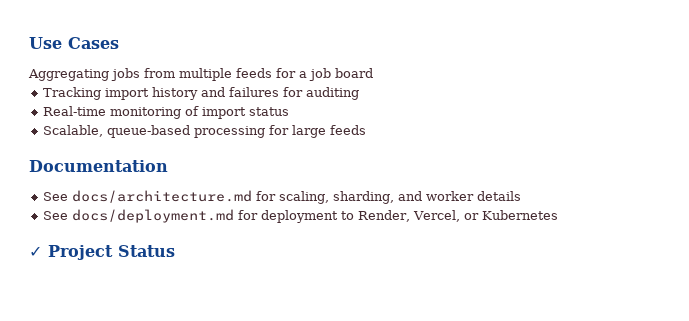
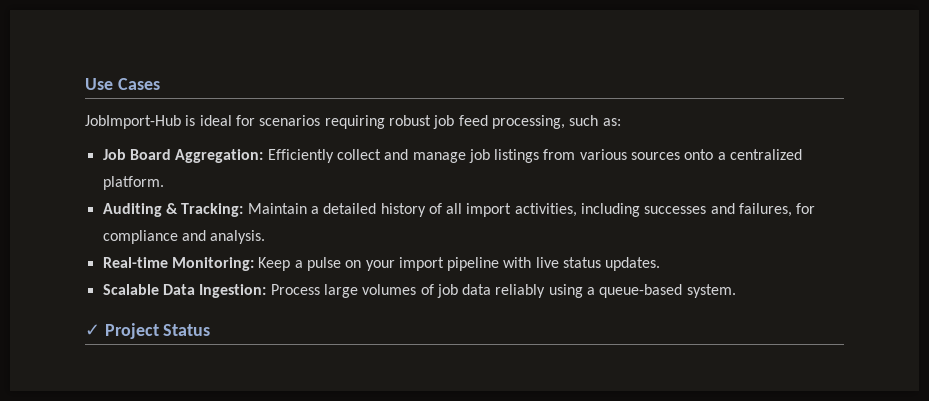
- Aggregating jobs from multiple feeds for a job board
- Tracking import history and failures for auditing
- Real-time monitoring of import status
- Scalable, queue-based processing for large feeds
- Documentation
- See docs/architecture.md for scaling, sharding, and worker details
- See docs/deployment.md for deployment to Render, Vercel, or Kubernetes
+ JobImport-Hub is ideal for scenarios requiring robust job feed processing, such as:
+ Job Board Aggregation: Efficiently collect and manage job listings from various sources onto a centralized platform.
+ Auditing & Tracking: Maintain a detailed history of all import activities, including successes and failures, for compliance and analysis.
+ Real-time Monitoring: Keep a pulse on your import pipeline with live status updates.
+ Scalable Data Ingestion: Process large volumes of job data reliably using a queue-based system.

